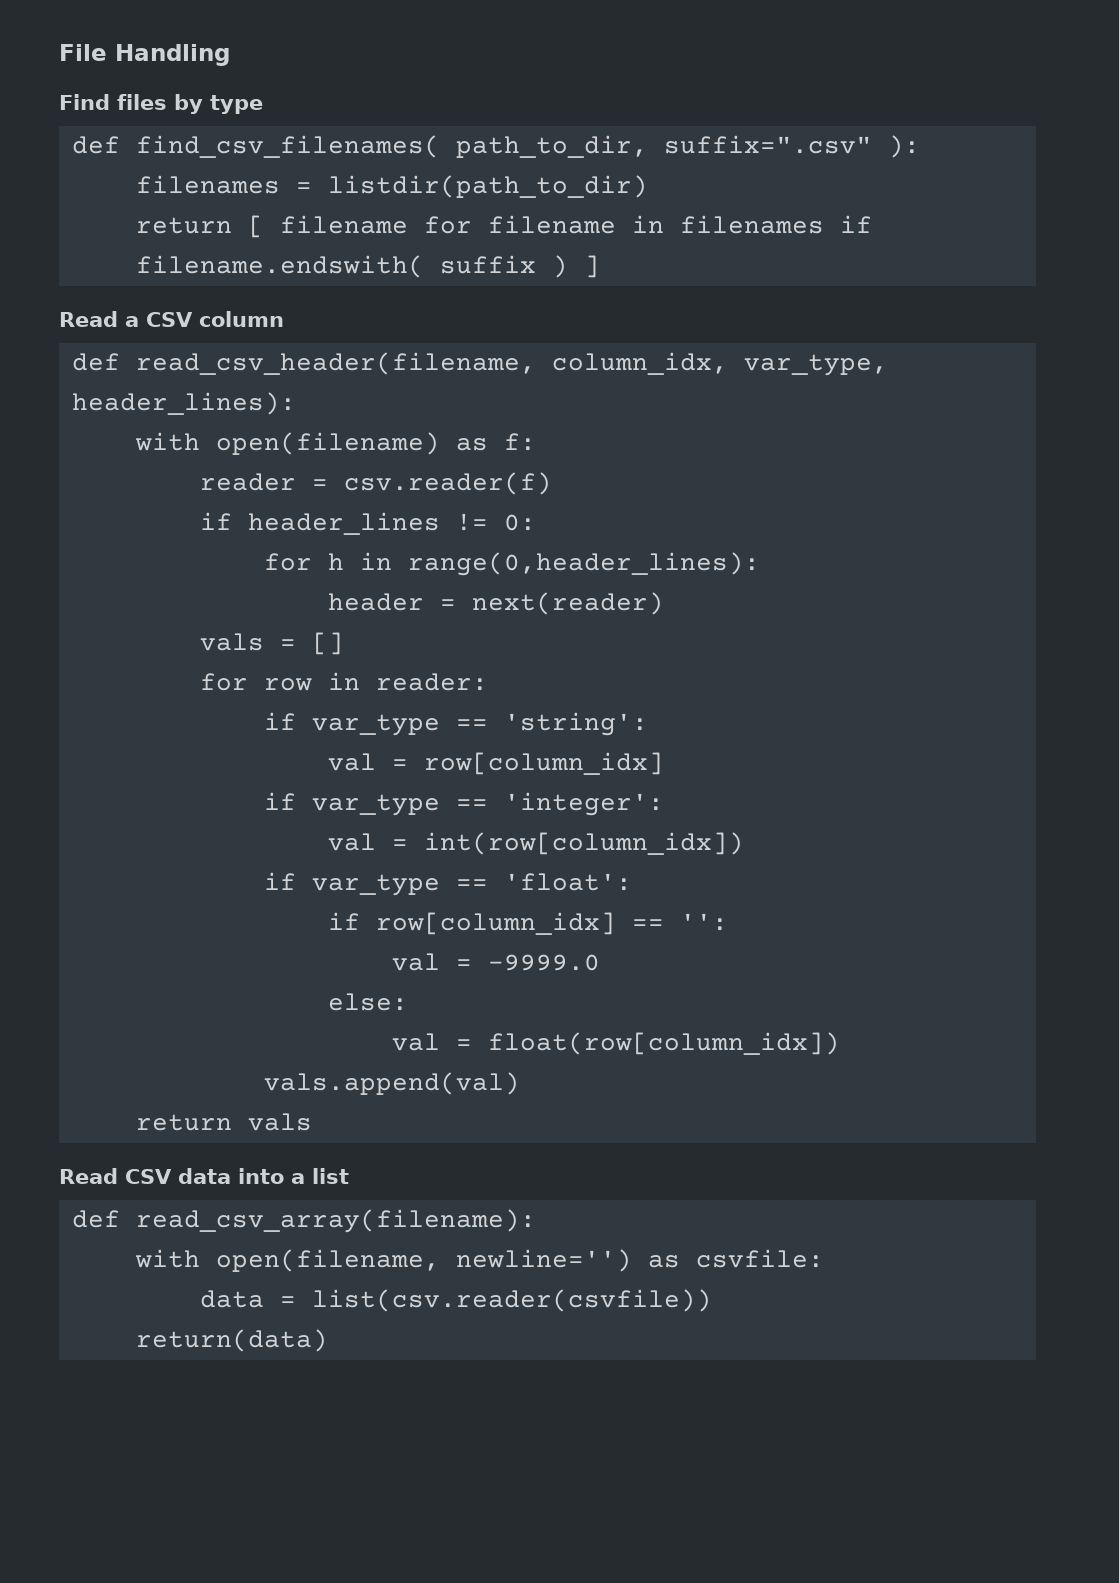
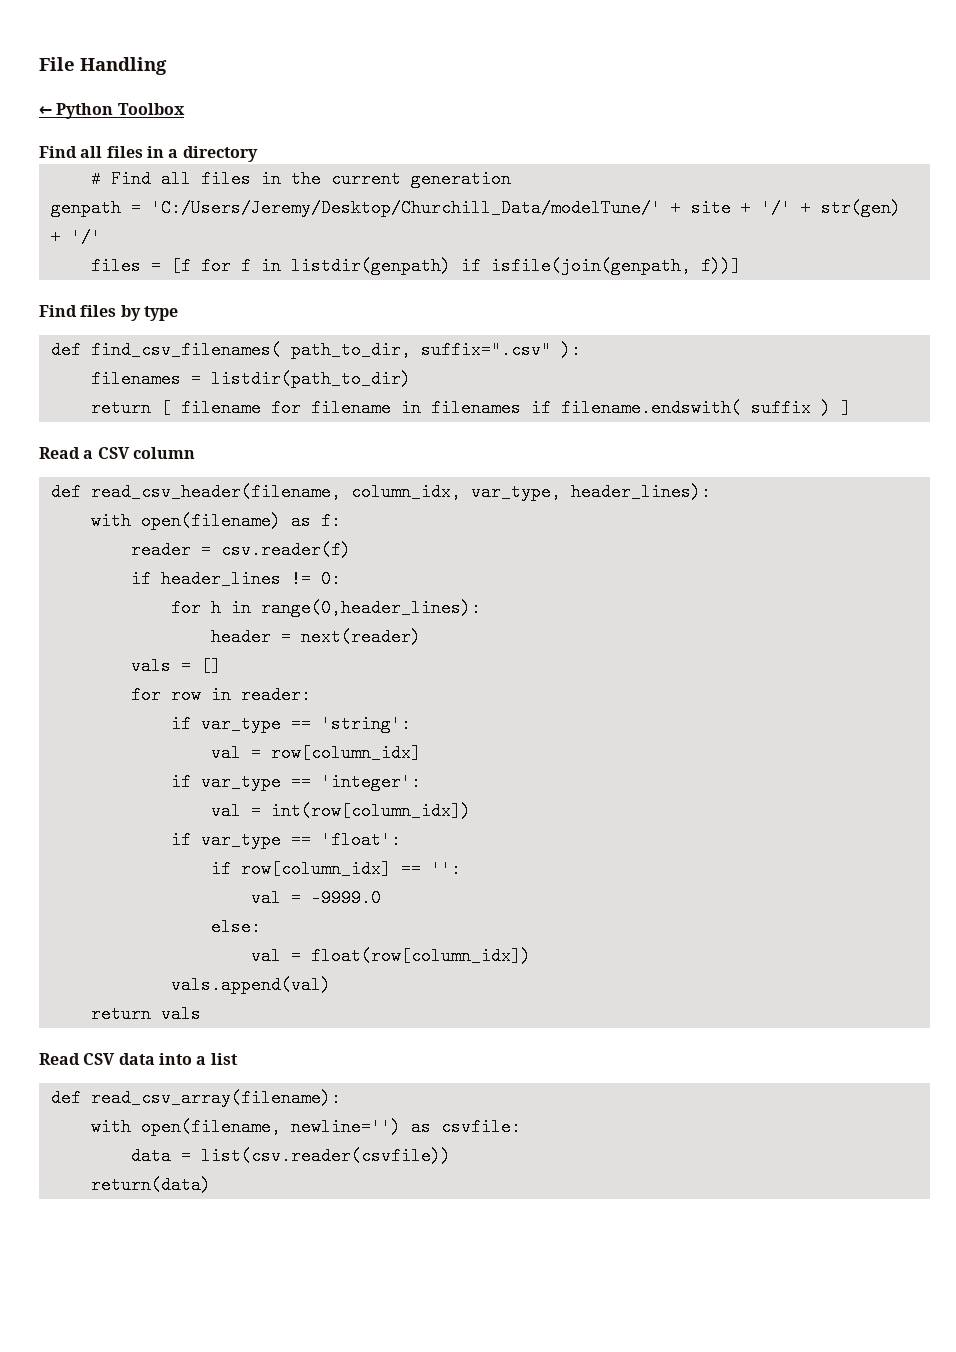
+ ← Python Toolbox
+ Find all files in a directory
+ # Find all files in the current generation
+ genpath = 'C:/Users/Jeremy/Desktop/Churchill_Data/modelTune/' + site + '/' + str(gen) + '/'
+ files = [f for f in listdir(genpath) if isfile(join(genpath, f))]

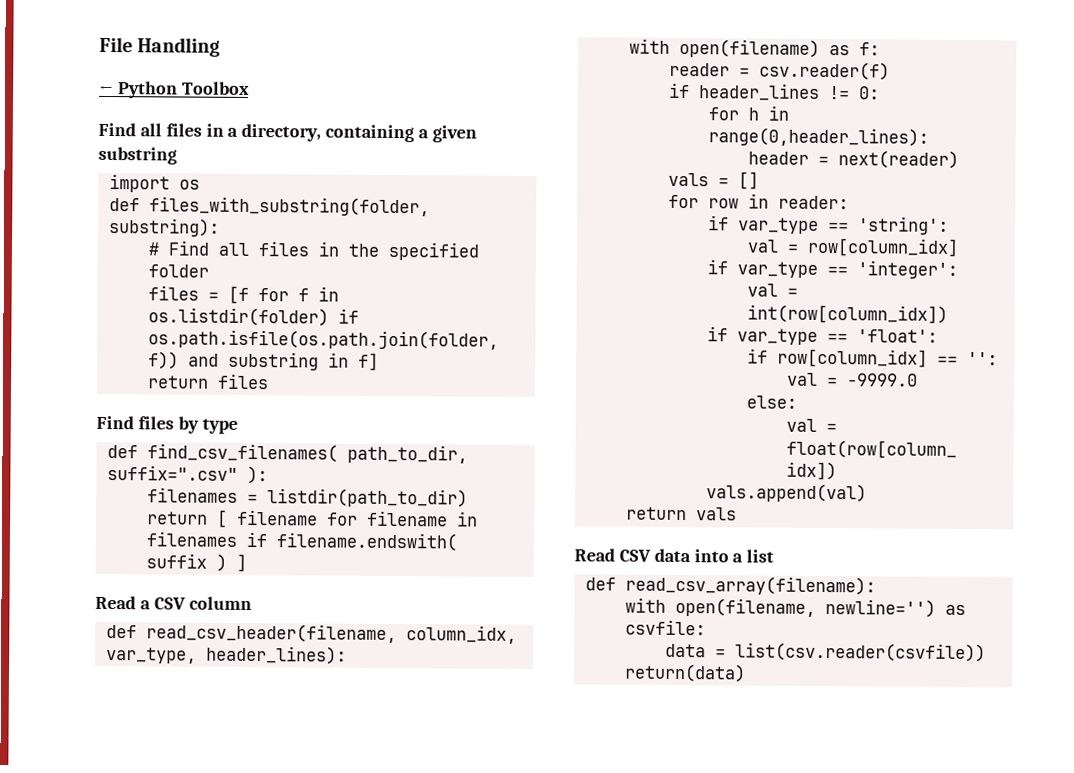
- Find all files in a directory
+ Find all files in a directory, containing a given substring
+ import os
+ def files_with_substring(folder, substring):
- # Find all files in the current generation
- genpath = 'C:/Users/Jeremy/Desktop/Churchill_Data/modelTune/' + site + '/' + str(gen) + '/'
+ # Find all files in the specified folder
- files = [f for f in listdir(genpath) if isfile(join(genpath, f))]
+ files = [f for f in os.listdir(folder) if os.path.isfile(os.path.join(folder, f)) and substring in f]
+ return files

